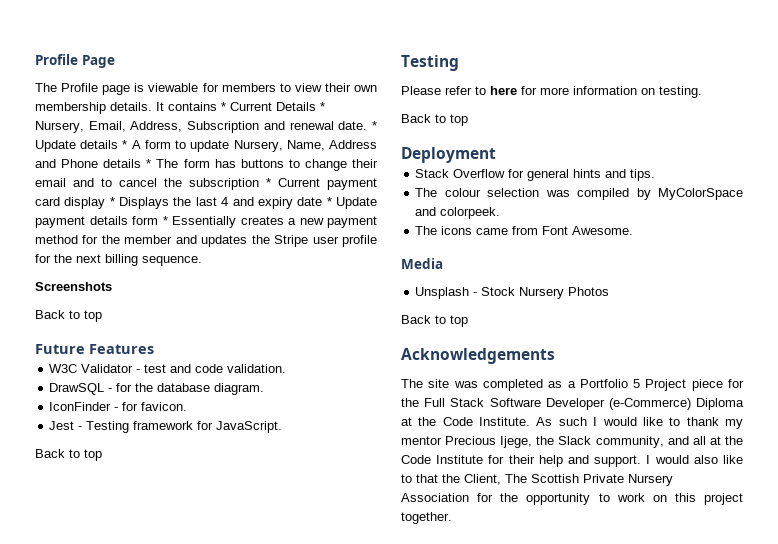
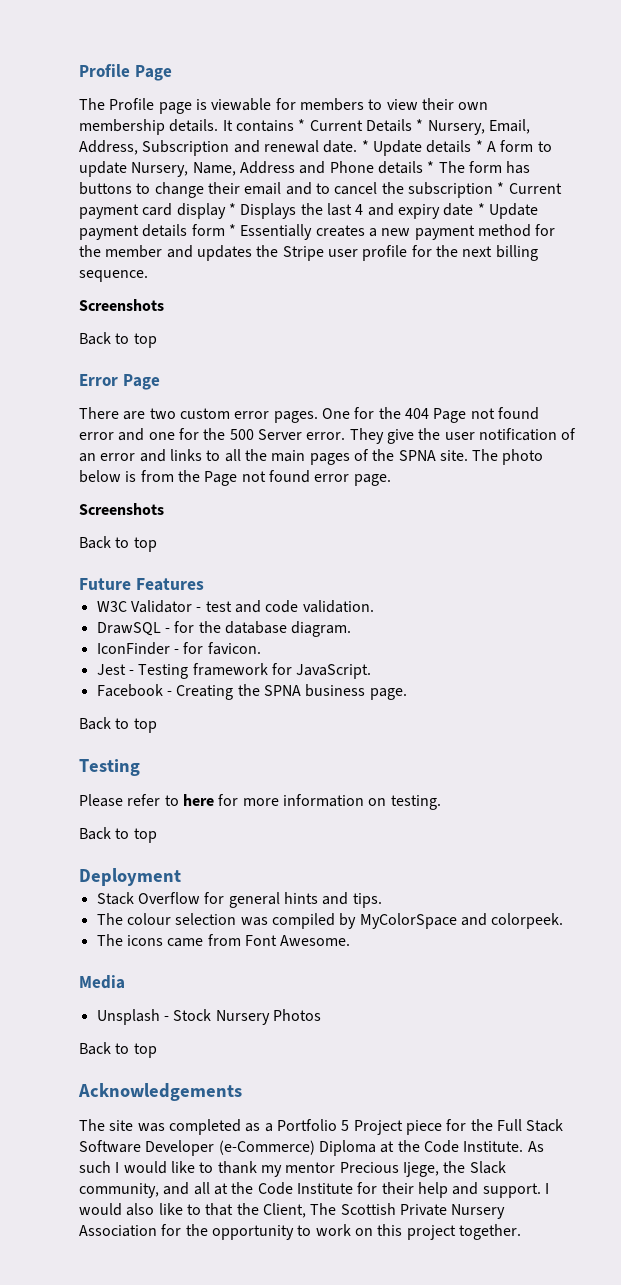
+ Error Page
+ There are two custom error pages. One for the 404 Page not found error and one for the 500 Server error. They give the user notification of an error and links to all the main pages of the SPNA site. The photo below is from the Page not found error page.
+ Screenshots
+ Back to top
+ Facebook - Creating the SPNA business page.

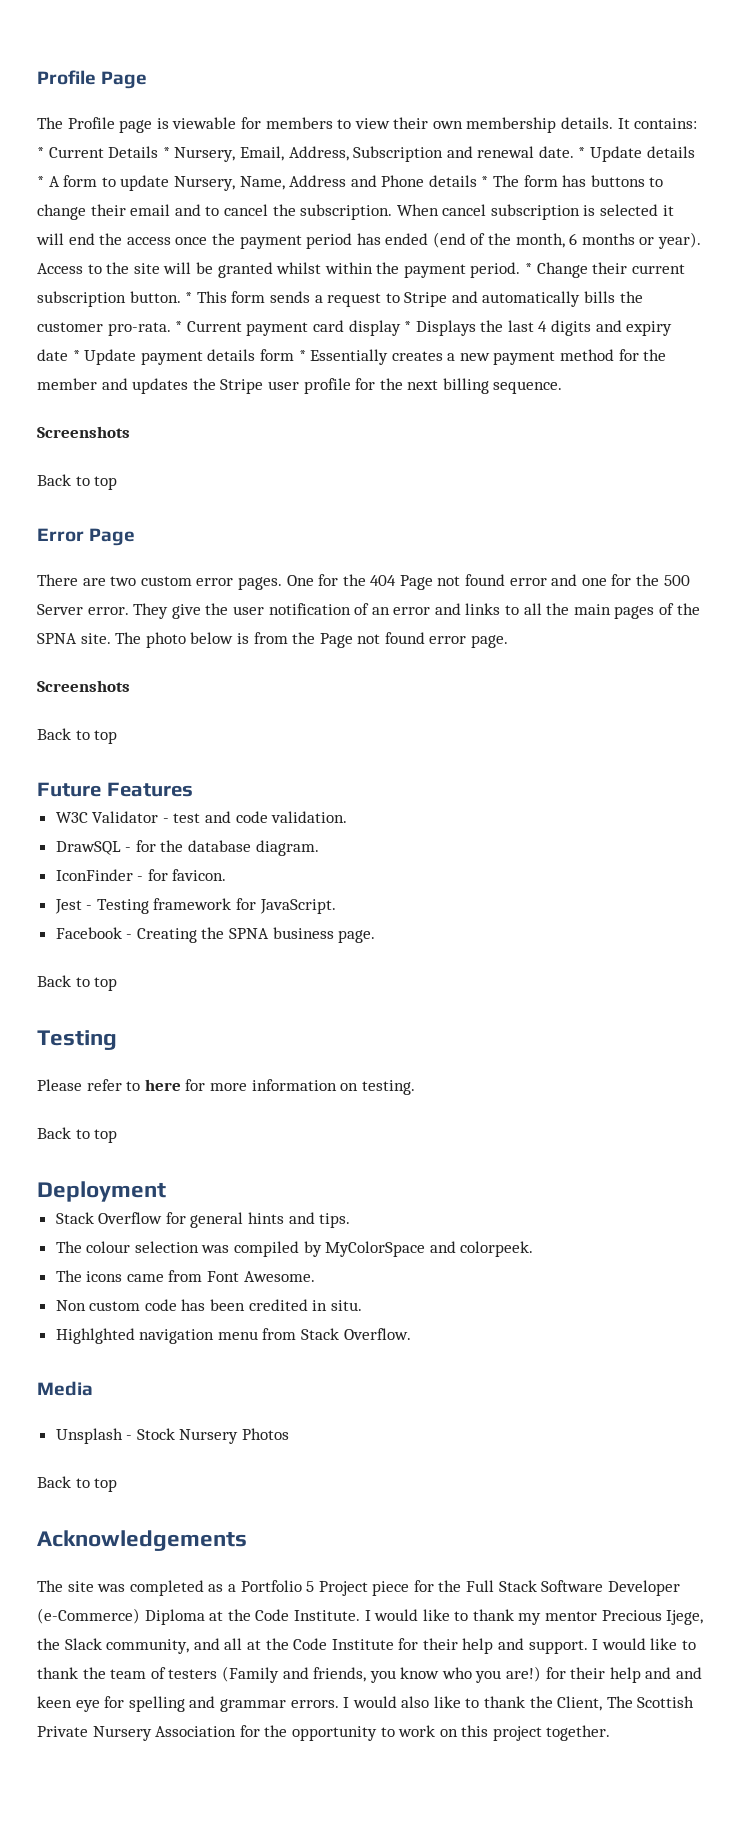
- It contains * Current Details * Nursery, Email, Address, Subscription and renewal date.
+ It contains: * Current Details * Nursery, Email, Address, Subscription and renewal date.
- * Update details * A form to update Nursery, Name, Address and Phone details * The form has buttons to change their email and to cancel the subscription * Current payment card display * Displays the last 4 and expiry date * Update payment details form * Essentially creates a new payment method for the member and updates the Stripe user profile for the next billing sequence.
+ * Update details * A form to update Nursery, Name, Address and Phone details * The form has buttons to change their email and to cancel the subscription. When cancel subscription is selected it will end the access once the payment period has ended (end of the month, 6 months or year). Access to the site will be granted whilst within the payment period. * Change their current subscription button. * This form sends a request to Stripe and automatically bills the customer pro-rata. * Current payment card display * Displays the last 4 digits and expiry date * Update payment details form * Essentially creates a new payment method for the member and updates the Stripe user profile for the next billing sequence.
+ Non custom code has been credited in situ.
+ Highlghted navigation menu from Stack Overflow.
- As such I would like to thank my mentor Precious Ijege, the Slack community, and all at the Code Institute for their help and support.
+ I would like to thank my mentor Precious Ijege, the Slack community, and all at the Code Institute for their help and support.
- I would also like to that the Client, The Scottish Private Nursery Association for the opportunity to work on this project together.
+ I would like to thank the team of testers (Family and friends, you know who you are!) for their help and and keen eye for spelling and grammar errors. I would also like to thank the Client, The Scottish Private Nursery Association for the opportunity to work on this project together.

